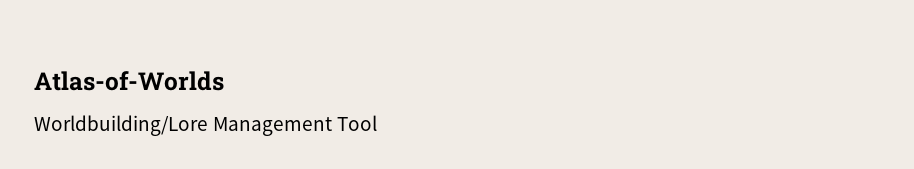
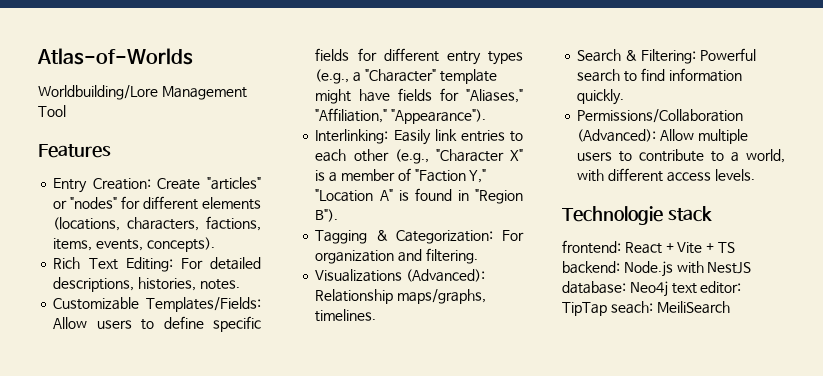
+ Features
+ Entry Creation: Create "articles" or "nodes" for different elements (locations, characters, factions, items, events, concepts).
+ Rich Text Editing: For detailed descriptions, histories, notes.
+ Customizable Templates/Fields: Allow users to define specific fields for different entry types (e.g., a "Character" template might have fields for "Aliases," "Affiliation," "Appearance").
+ Interlinking: Easily link entries to each other (e.g., "Character X" is a member of "Faction Y," "Location A" is found in "Region B").
+ Tagging & Categorization: For organization and filtering.
+ Visualizations (Advanced): Relationship maps/graphs, timelines.
+ Search & Filtering: Powerful search to find information quickly.
+ Permissions/Collaboration (Advanced): Allow multiple users to contribute to a world, with different access levels.
+ Technologie stack
+ frontend: React + Vite + TS backend: Node.js with NestJS database: Neo4j text editor: TipTap seach: MeiliSearch

